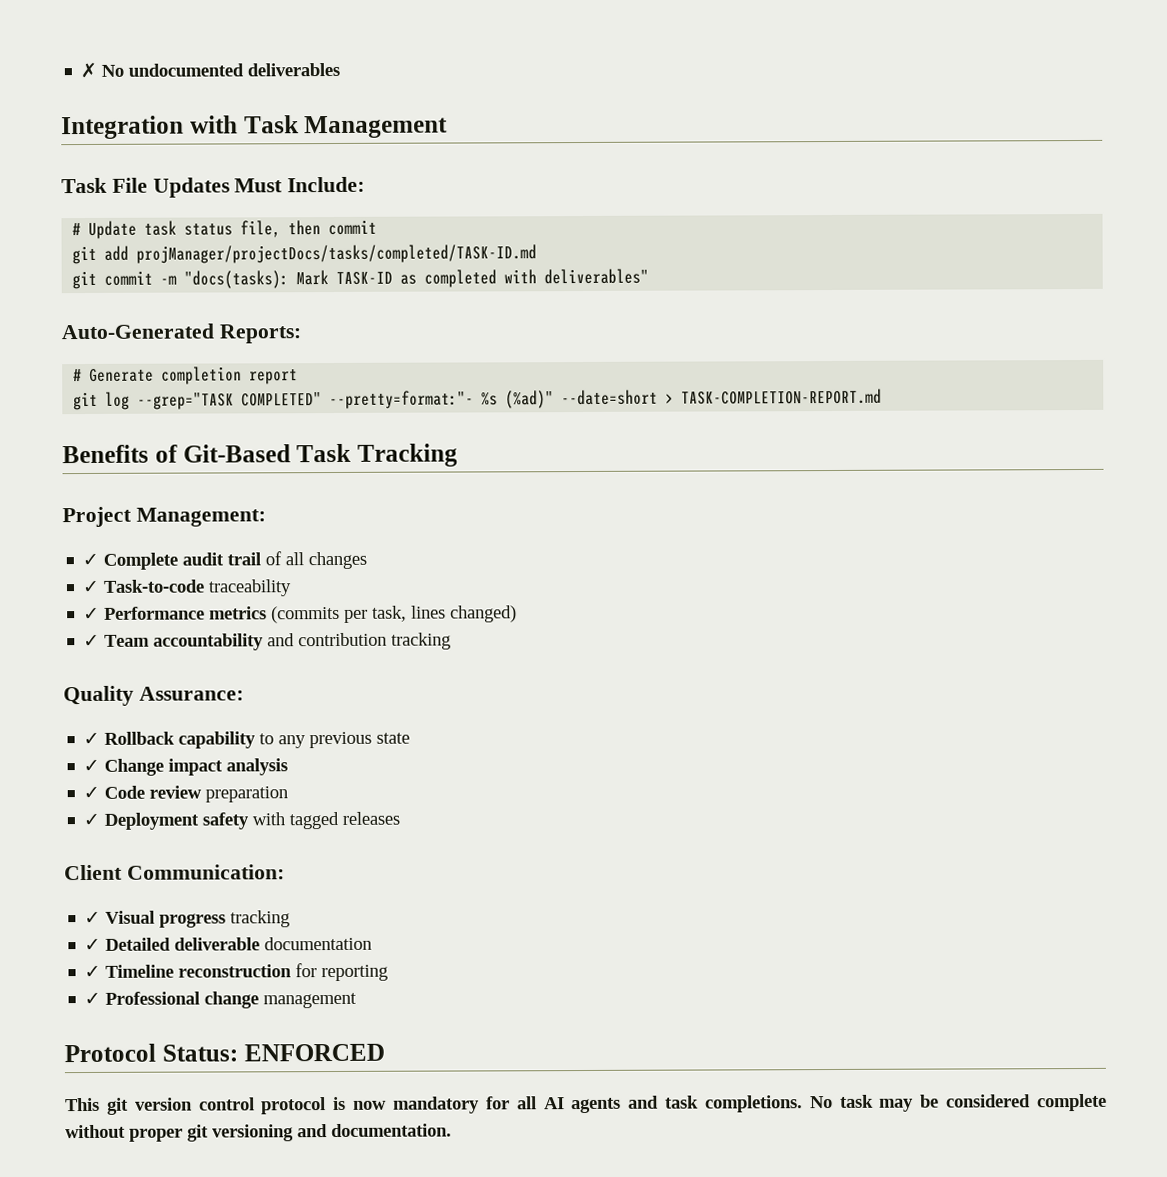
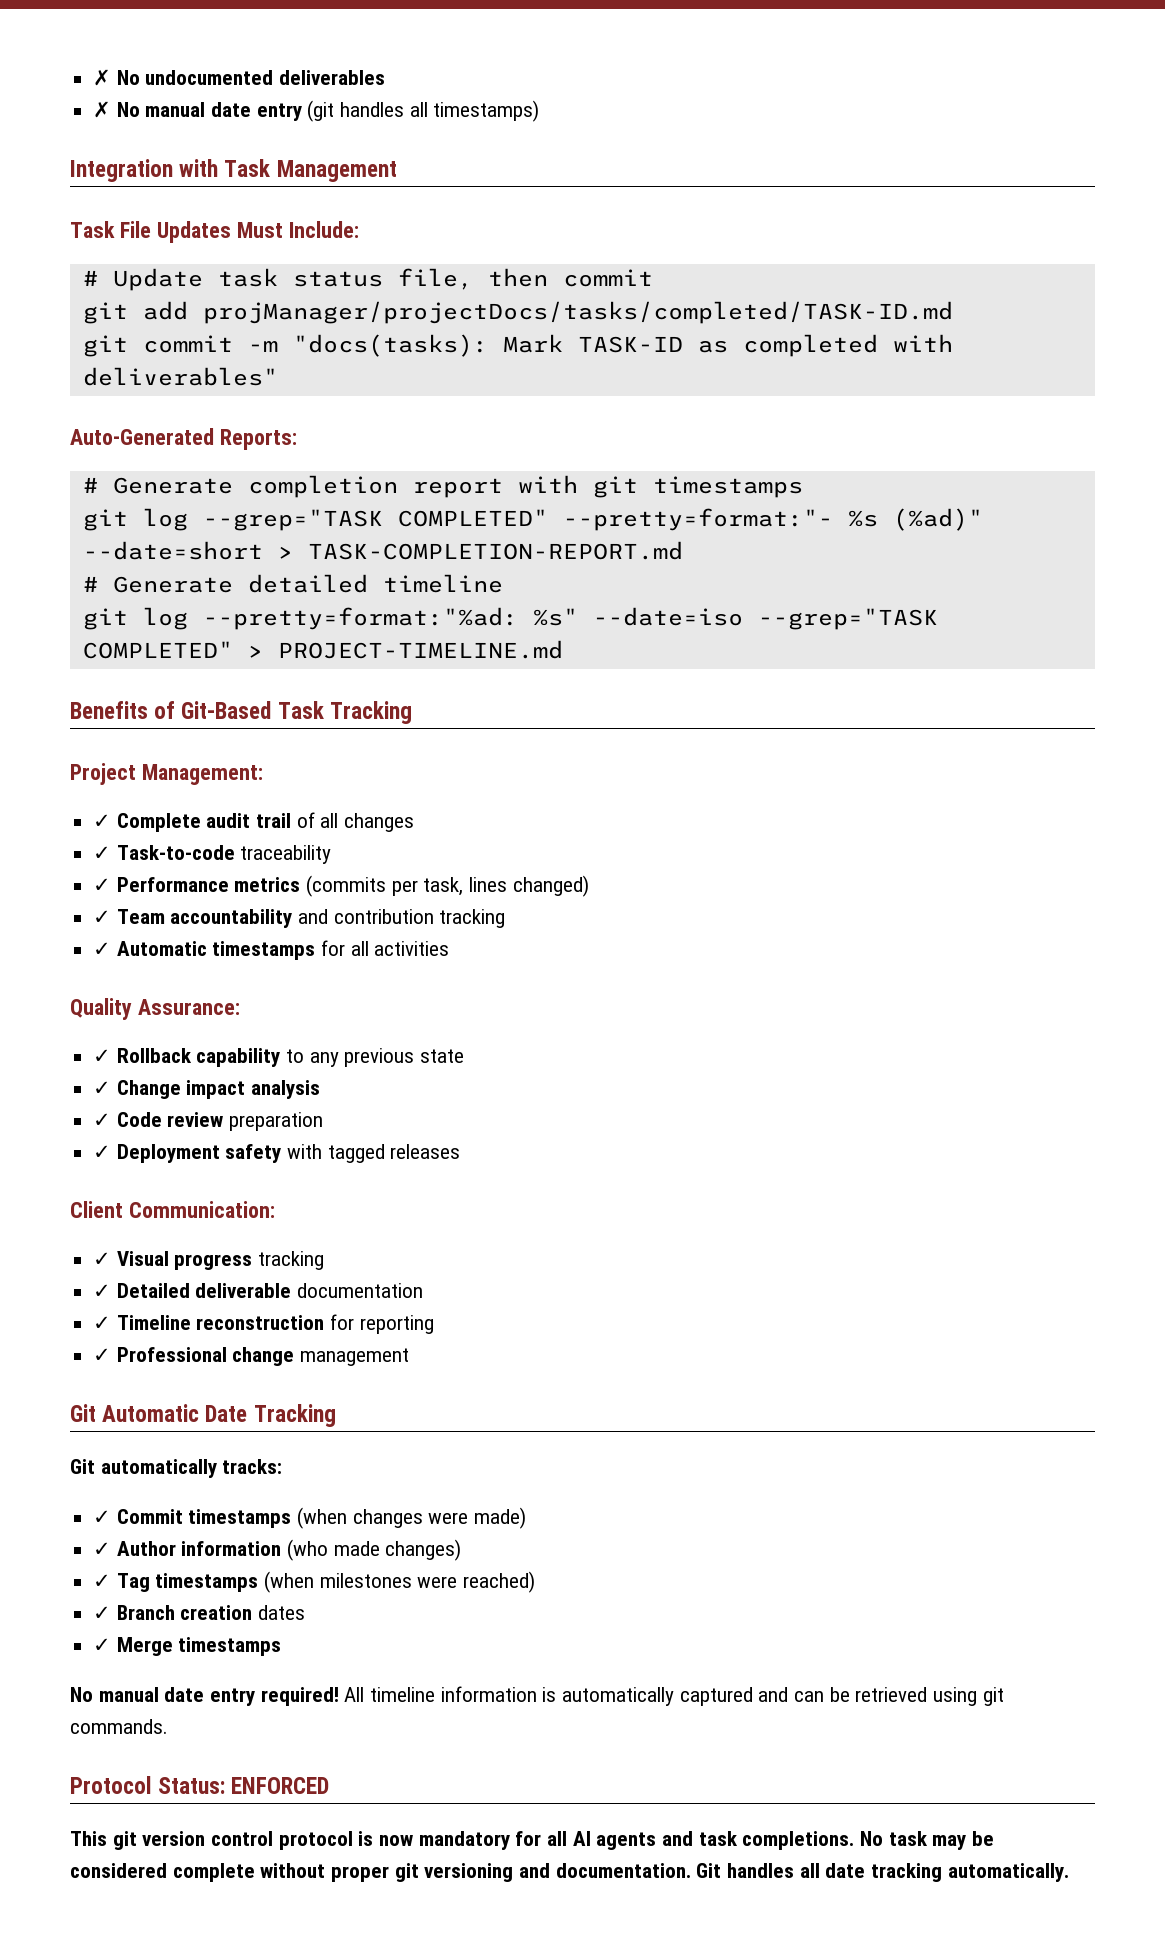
+ ✗ No manual date entry (git handles all timestamps)
- # Generate completion report
+ # Generate completion report with git timestamps
+ # Generate detailed timeline
+ git log --pretty=format:"%ad: %s" --date=iso --grep="TASK COMPLETED" > PROJECT-TIMELINE.md
+ ✓ Automatic timestamps for all activities
+ Git Automatic Date Tracking
+ Git automatically tracks:
+ ✓ Commit timestamps (when changes were made)
+ ✓ Author information (who made changes)
+ ✓ Tag timestamps (when milestones were reached)
+ ✓ Branch creation dates
+ ✓ Merge timestamps
+ No manual date entry required! All timeline information is automatically captured and can be retrieved using git commands.
+ Git handles all date tracking automatically.

